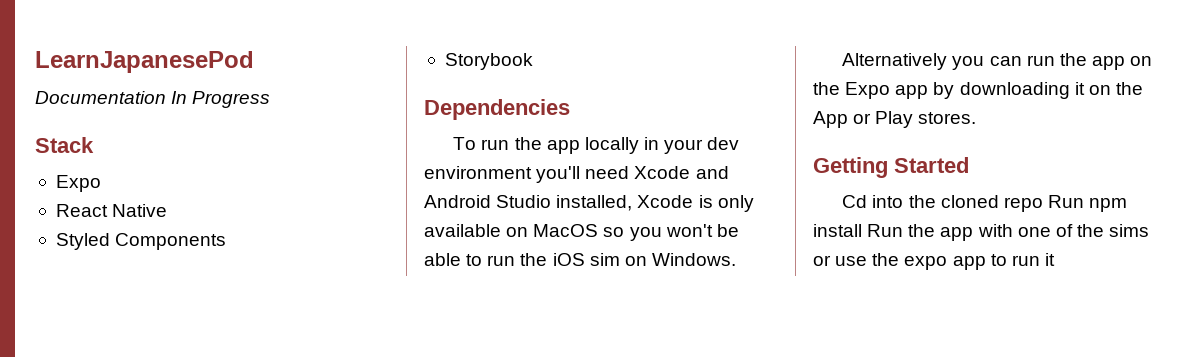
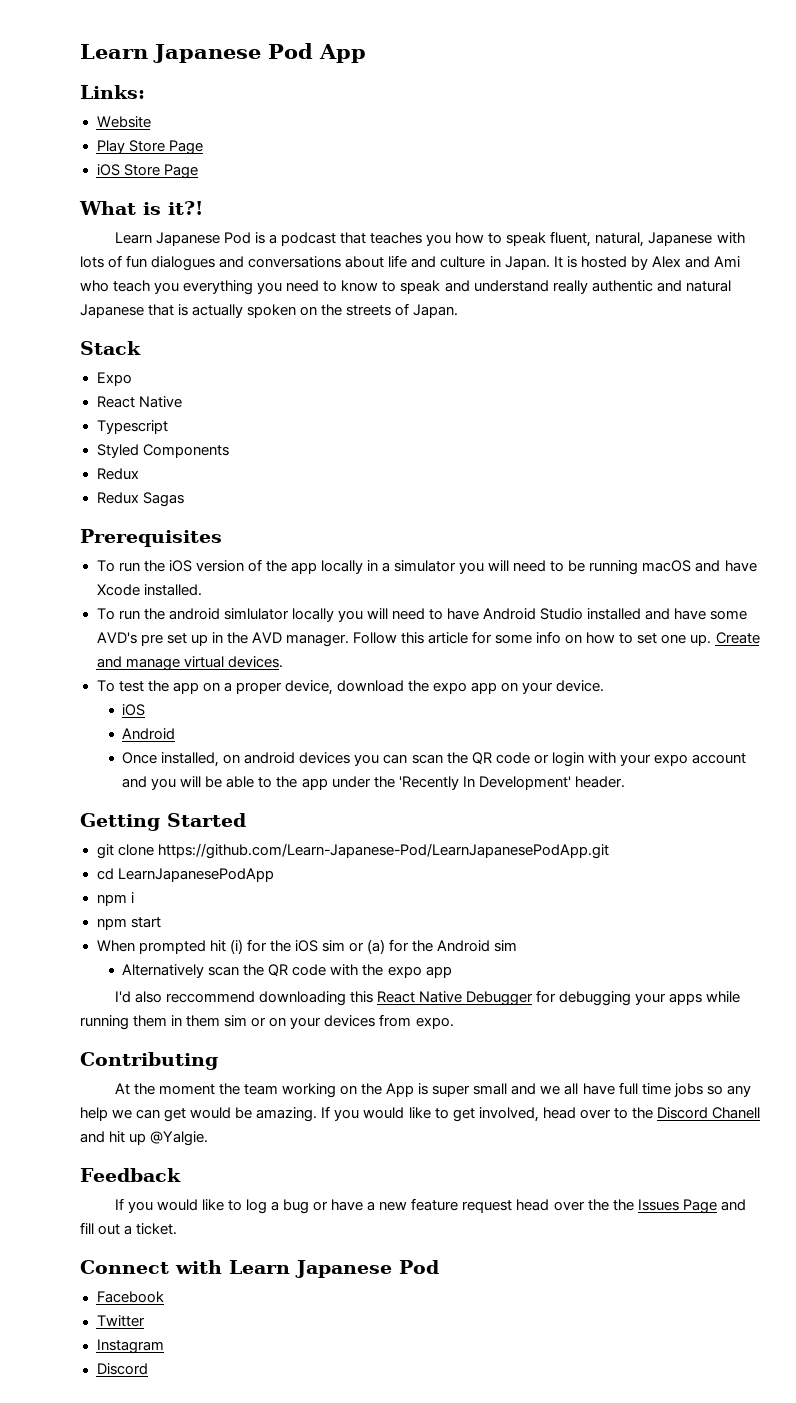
- LearnJapanesePod
- Documentation In Progress
+ Learn Japanese Pod App
+ Links:
+ Website
+ Play Store Page
+ iOS Store Page
+ What is it?!
+ Learn Japanese Pod is a podcast that teaches you how to speak fluent, natural, Japanese with lots of fun dialogues and conversations about life and culture in Japan. It is hosted by Alex and Ami who teach you everything you need to know to speak and understand really authentic and natural Japanese that is actually spoken on the streets of Japan.
+ Typescript
  Styled Components
- Storybook
- Dependencies
- To run the app locally in your dev environment you'll need Xcode and Android Studio installed, Xcode is only available on MacOS so you won't be able to run the iOS sim on Windows.
- Alternatively you can run the app on the Expo app by downloading it on the App or Play stores.
+ Redux
+ Redux Sagas
+ Prerequisites
+ To run the iOS version of the app locally in a simulator you will need to be running macOS and have Xcode installed.
+ To run the android simlulator locally you will need to have Android Studio installed and have some AVD's pre set up in the AVD manager. Follow this article for some info on how to set one up. Create and manage virtual devices.
+ To test the app on a proper device, download the expo app on your device.
+ iOS
+ Android
+ Once installed, on android devices you can scan the QR code or login with your expo account and you will be able to the app under the 'Recently In Development' header.
  Getting Started
- Cd into the cloned repo Run npm install Run the app with one of the sims or use the expo app to run it
+ git clone https://github.com/Learn-Japanese-Pod/LearnJapanesePodApp.git
+ cd LearnJapanesePodApp
+ npm i
+ npm start
+ When prompted hit (i) for the iOS sim or (a) for the Android sim
+ Alternatively scan the QR code with the expo app
+ I'd also reccommend downloading this React Native Debugger for debugging your apps while running them in them sim or on your devices from expo.
+ Contributing
+ At the moment the team working on the App is super small and we all have full time jobs so any help we can get would be amazing. If you would like to get involved, head over to the Discord Chanell and hit up @Yalgie.
+ Feedback
+ If you would like to log a bug or have a new feature request head over the the Issues Page and fill out a ticket.
+ Connect with Learn Japanese Pod
+ Facebook
+ Twitter
+ Instagram
+ Discord

